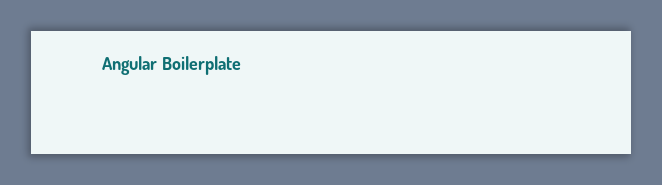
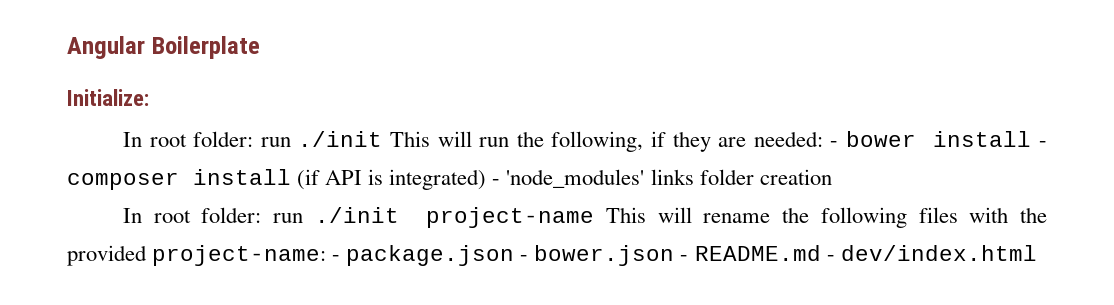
+ Initialize:
+ In root folder: run ./init This will run the following, if they are needed: - bower install - composer install (if API is integrated) - 'node_modules' links folder creation
+ In root folder: run ./init project-name This will rename the following files with the provided project-name: - package.json - bower.json - README.md - dev/index.html

